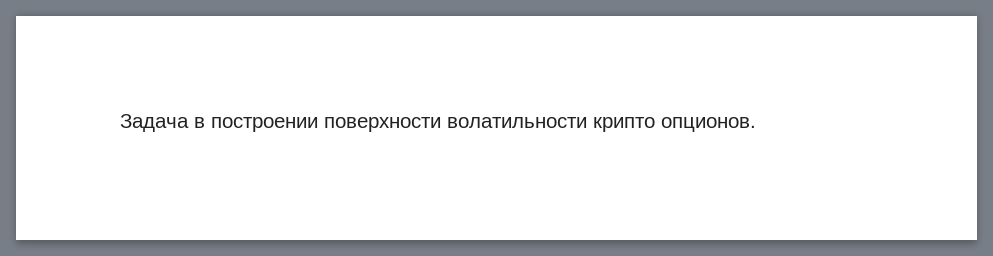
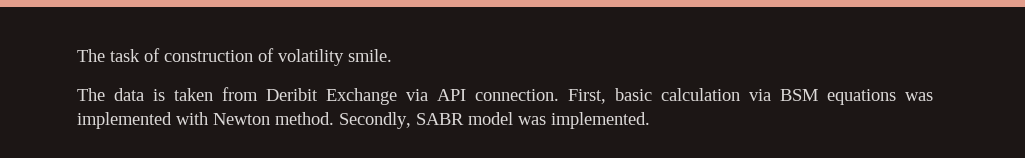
- Задача в построении поверхности волатильности крипто опционов.
+ The task of construction of volatility smile.
+ The data is taken from Deribit Exchange via API connection. First, basic calculation via BSM equations was implemented with Newton method. Secondly, SABR model was implemented.

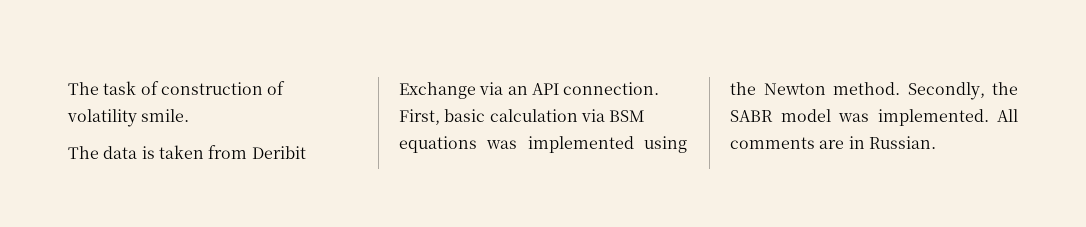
- The data is taken from Deribit Exchange via API connection.
+ The data is taken from Deribit Exchange via an API connection.
- First, basic calculation via BSM equations was implemented with Newton method.
+ First, basic calculation via BSM equations was implemented using the Newton method.
- Secondly, SABR model was implemented.
+ Secondly, the SABR model was implemented.
+ All comments are in Russian.

